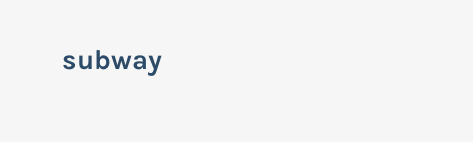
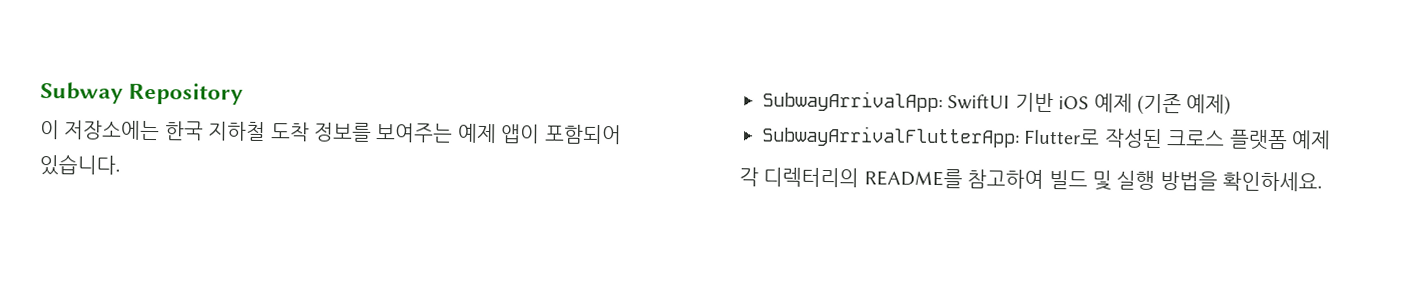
- subway
+ Subway Repository
+ 이 저장소에는 한국 지하철 도착 정보를 보여주는 예제 앱이 포함되어 있습니다.
+ SubwayArrivalApp: SwiftUI 기반 iOS 예제 (기존 예제)
+ SubwayArrivalFlutterApp: Flutter로 작성된 크로스 플랫폼 예제
+ 각 디렉터리의 README를 참고하여 빌드 및 실행 방법을 확인하세요.

